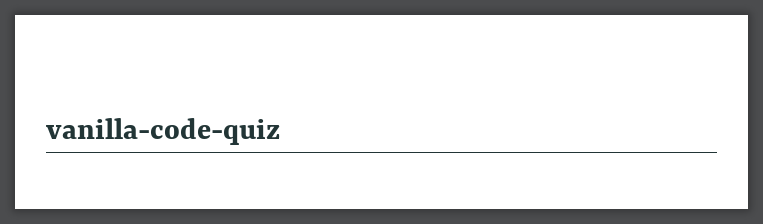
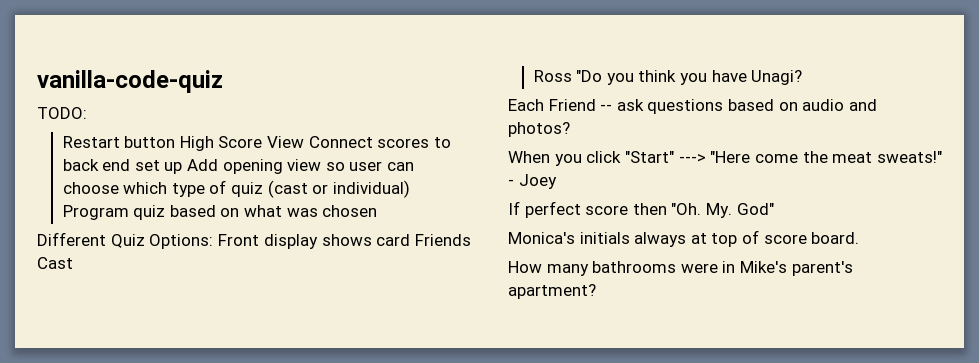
+ TODO:
+ Restart button High Score View Connect scores to back end set up Add opening view so user can choose which type of quiz (cast or individual) Program quiz based on what was chosen
+ Different Quiz Options: Front display shows card Friends Cast
+ Ross "Do you think you have Unagi?
+ Each Friend -- ask questions based on audio and photos?
+ When you click "Start" ---> "Here come the meat sweats!" - Joey
+ If perfect score then "Oh. My. God"
+ Monica's initials always at top of score board.
+ How many bathrooms were in Mike's parent's apartment?

